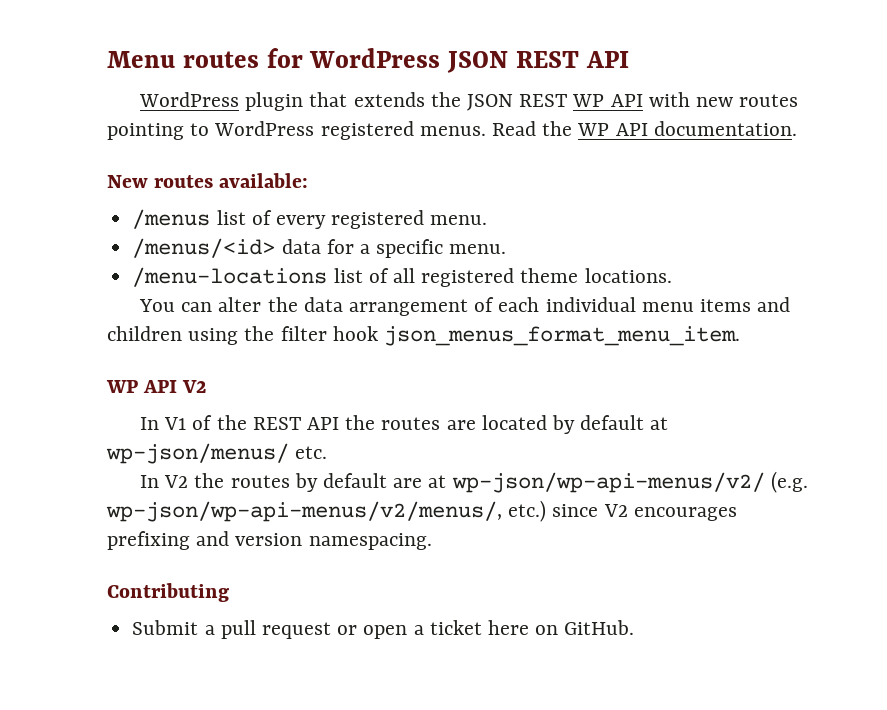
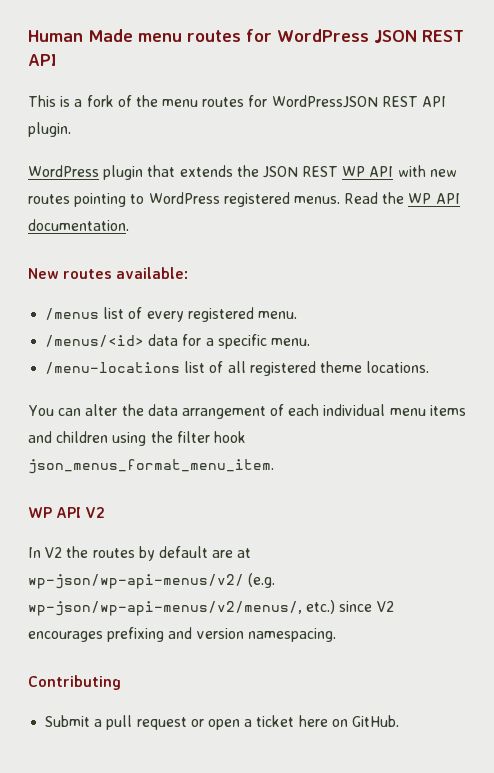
- Menu routes for WordPress JSON REST API
+ Human Made menu routes for WordPress JSON REST API
+ This is a fork of the menu routes for WordPressJSON REST API plugin.
- In V1 of the REST API the routes are located by default at wp-json/menus/ etc.

